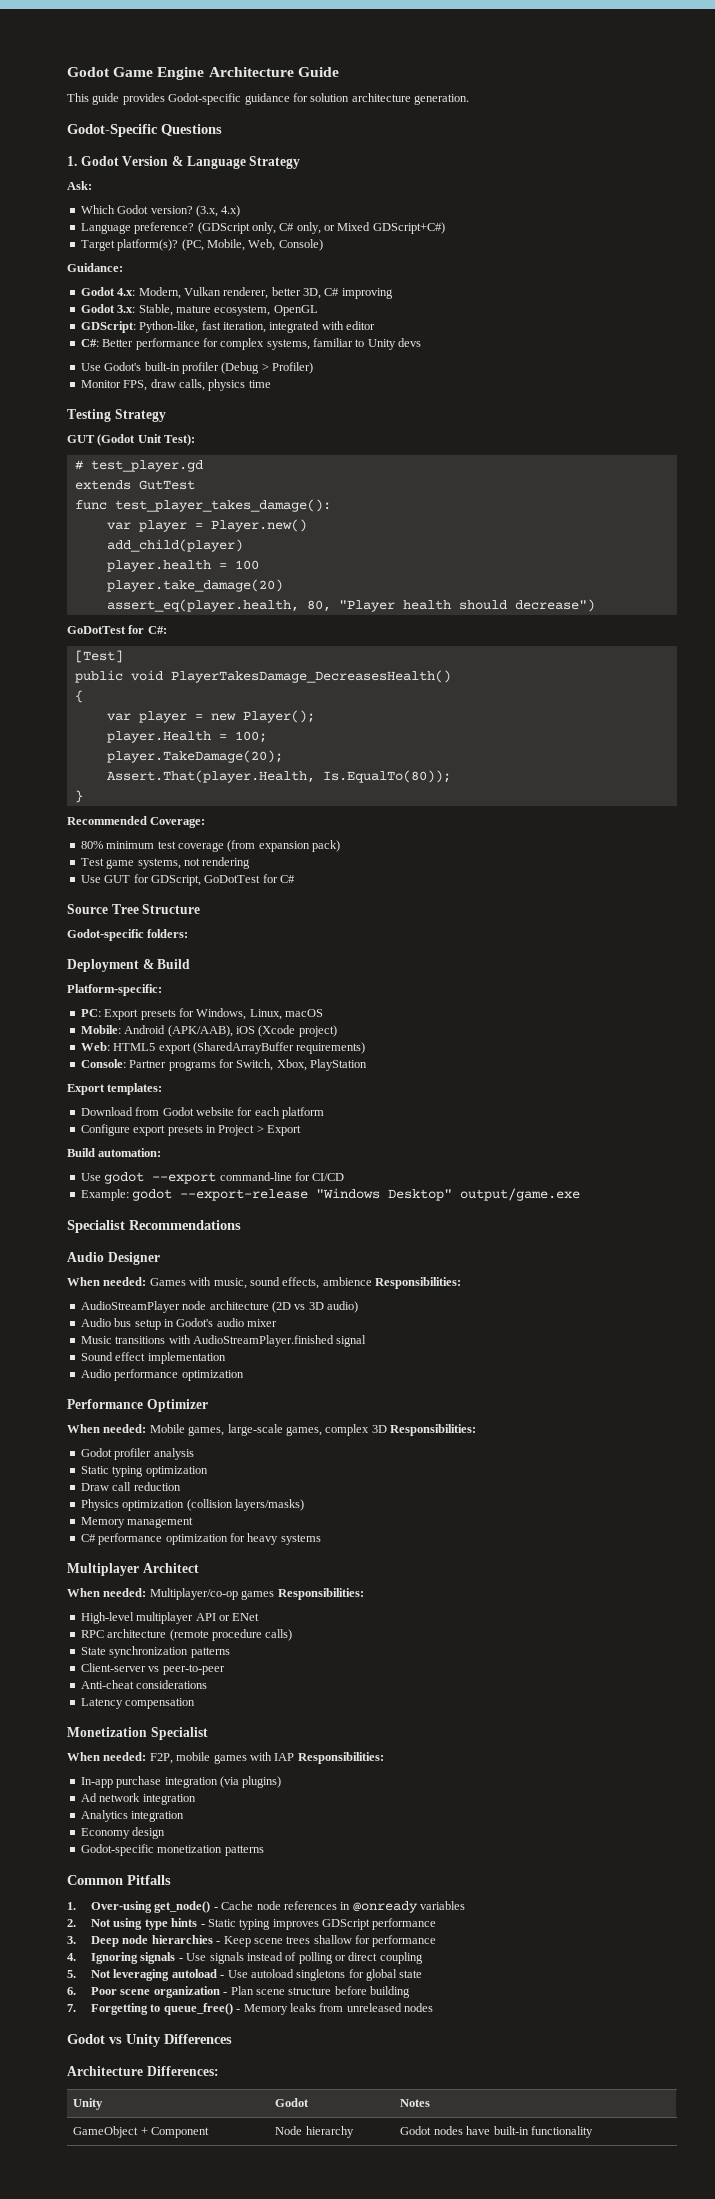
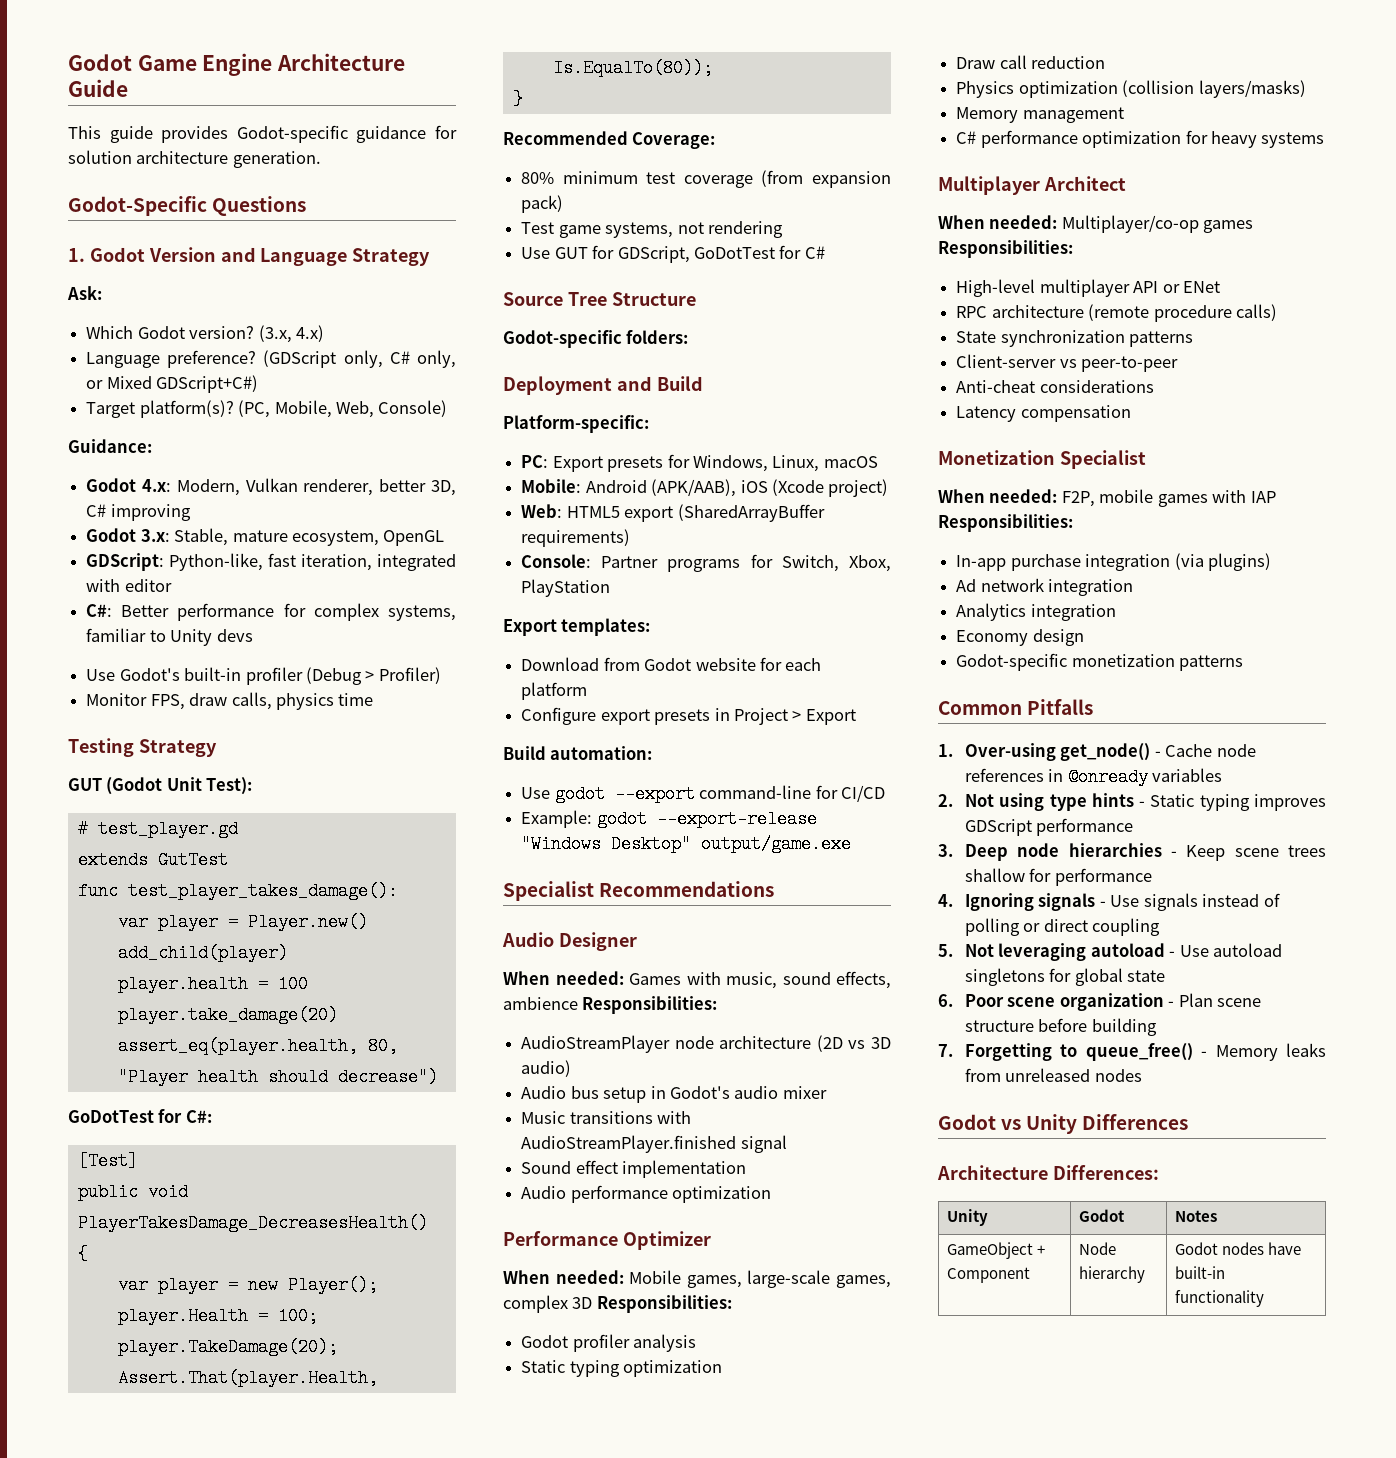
- 1. Godot Version & Language Strategy
+ 1. Godot Version and Language Strategy
- Deployment & Build
+ Deployment and Build

